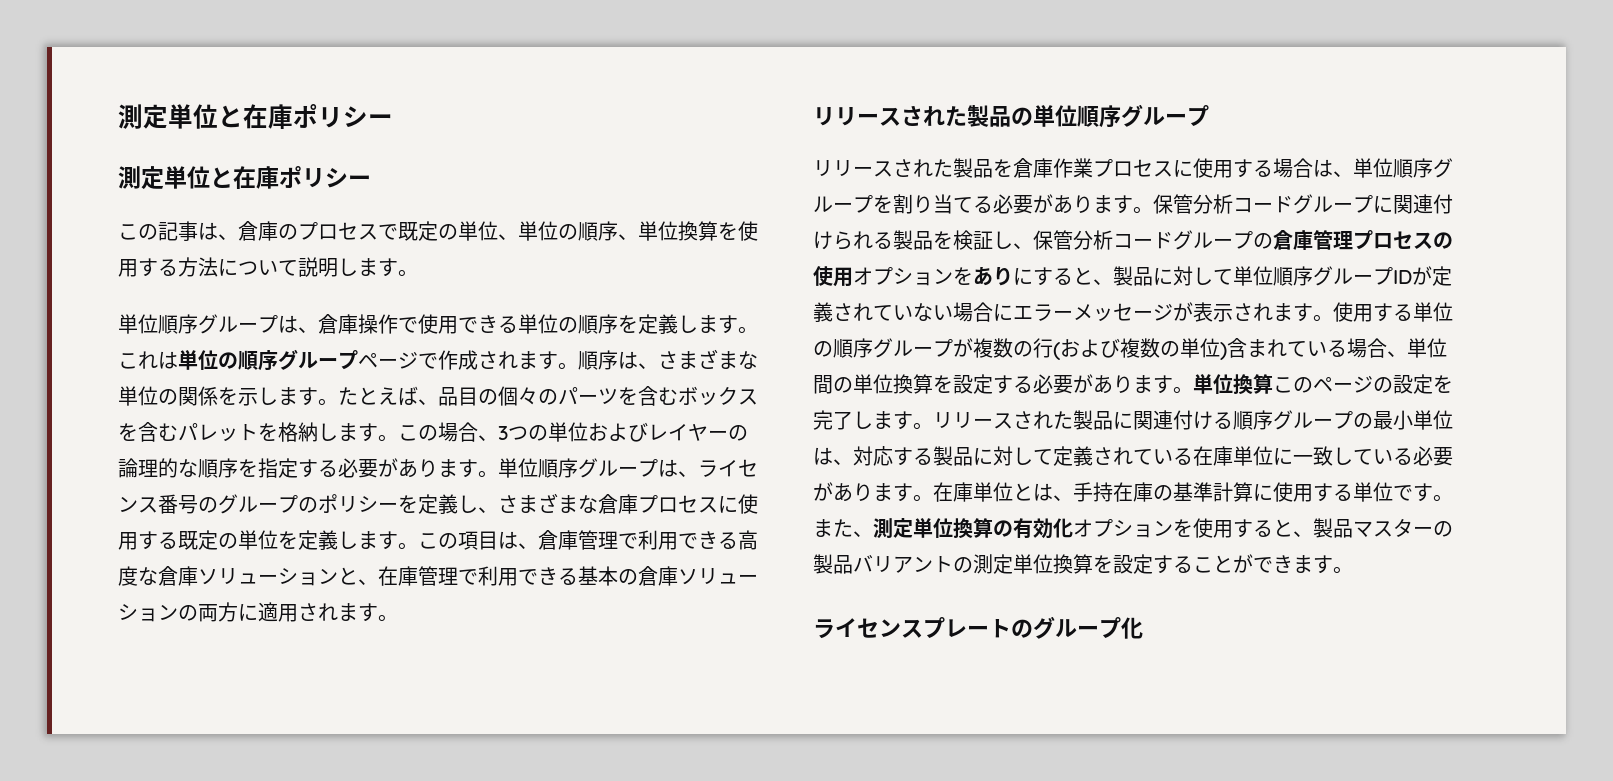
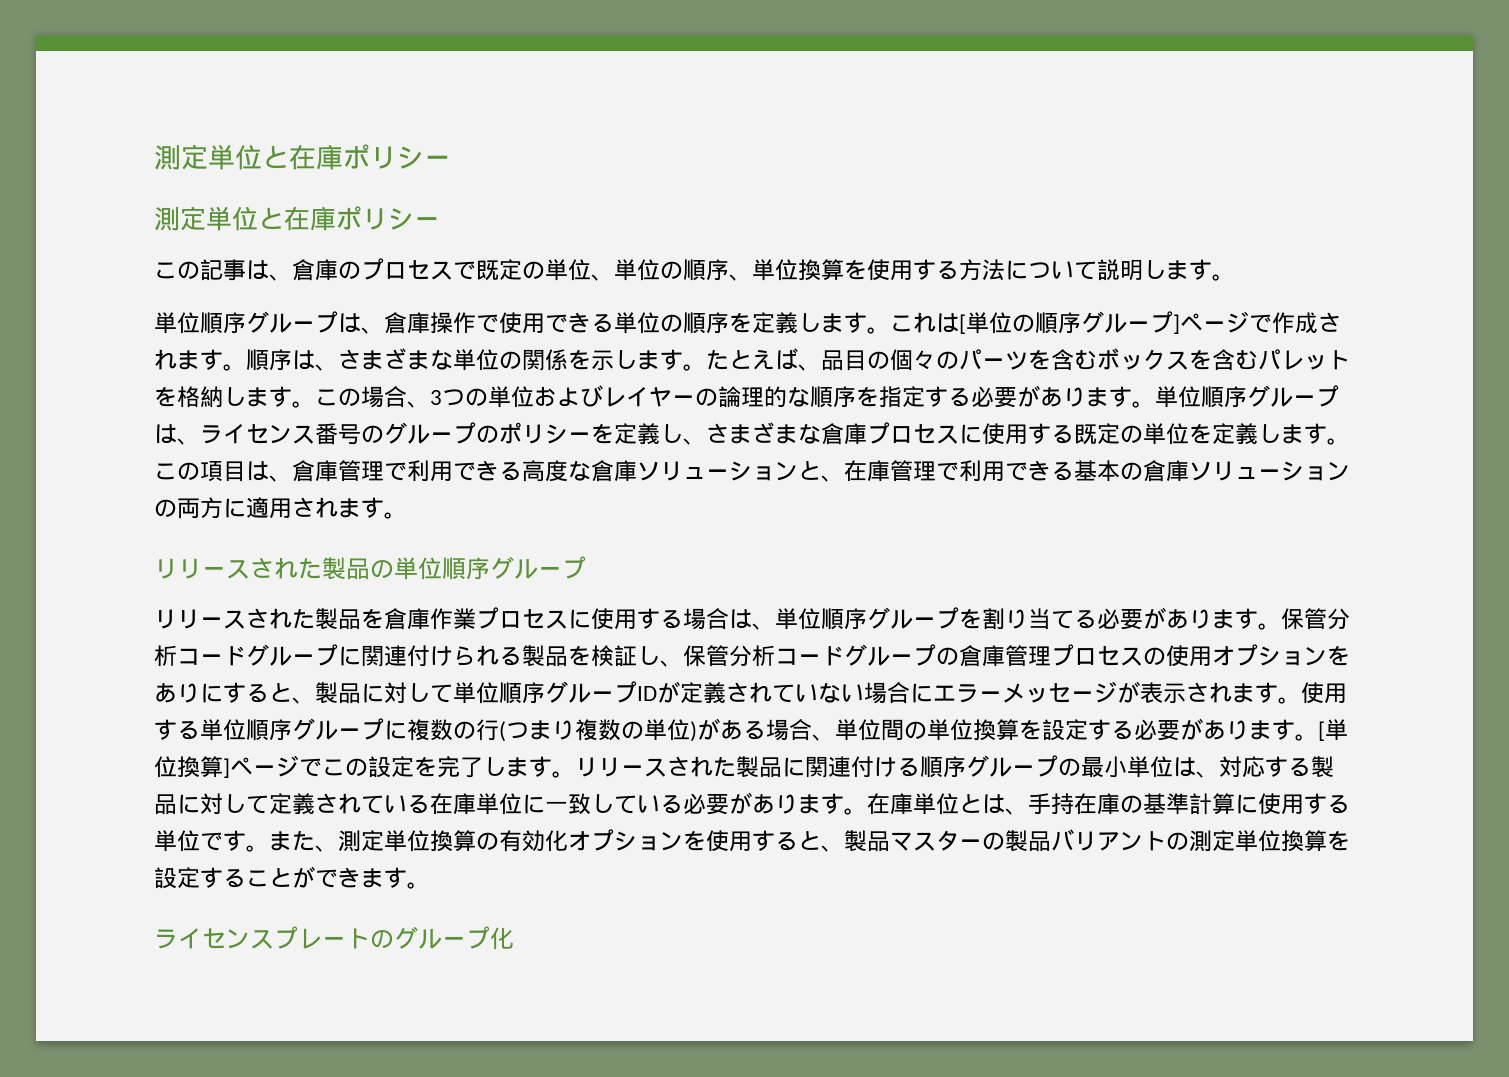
- これは単位の順序グループページで作成されます。
+ これは[単位の順序グループ]ページで作成されます。
- 使用する単位の順序グループが複数の行(および複数の単位)含まれている場合、単位間の単位換算を設定する必要があります。
+ 使用する単位順序グループに複数の行(つまり複数の単位)がある場合、単位間の単位換算を設定する必要があります。
- 単位換算このページの設定を完了します。
+ [単位換算]ページでこの設定を完了します。

